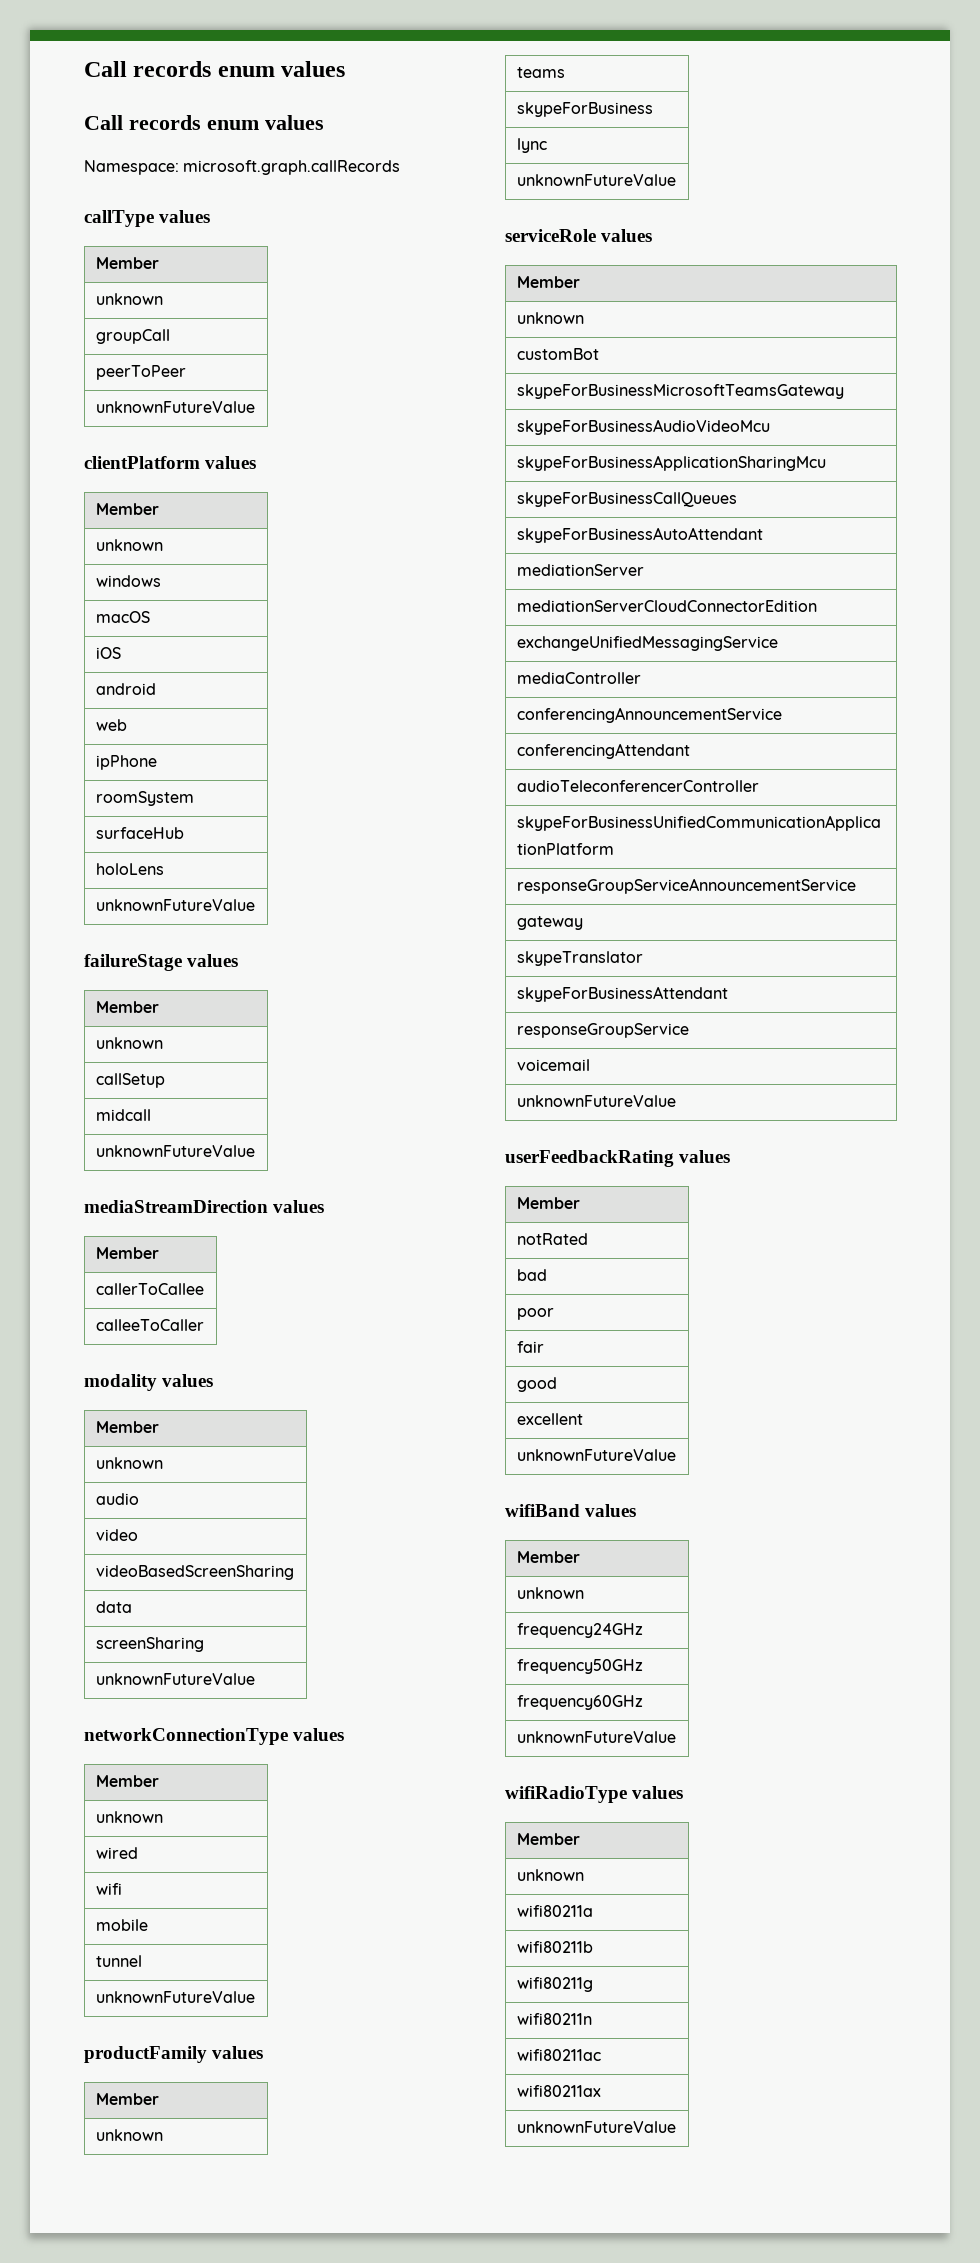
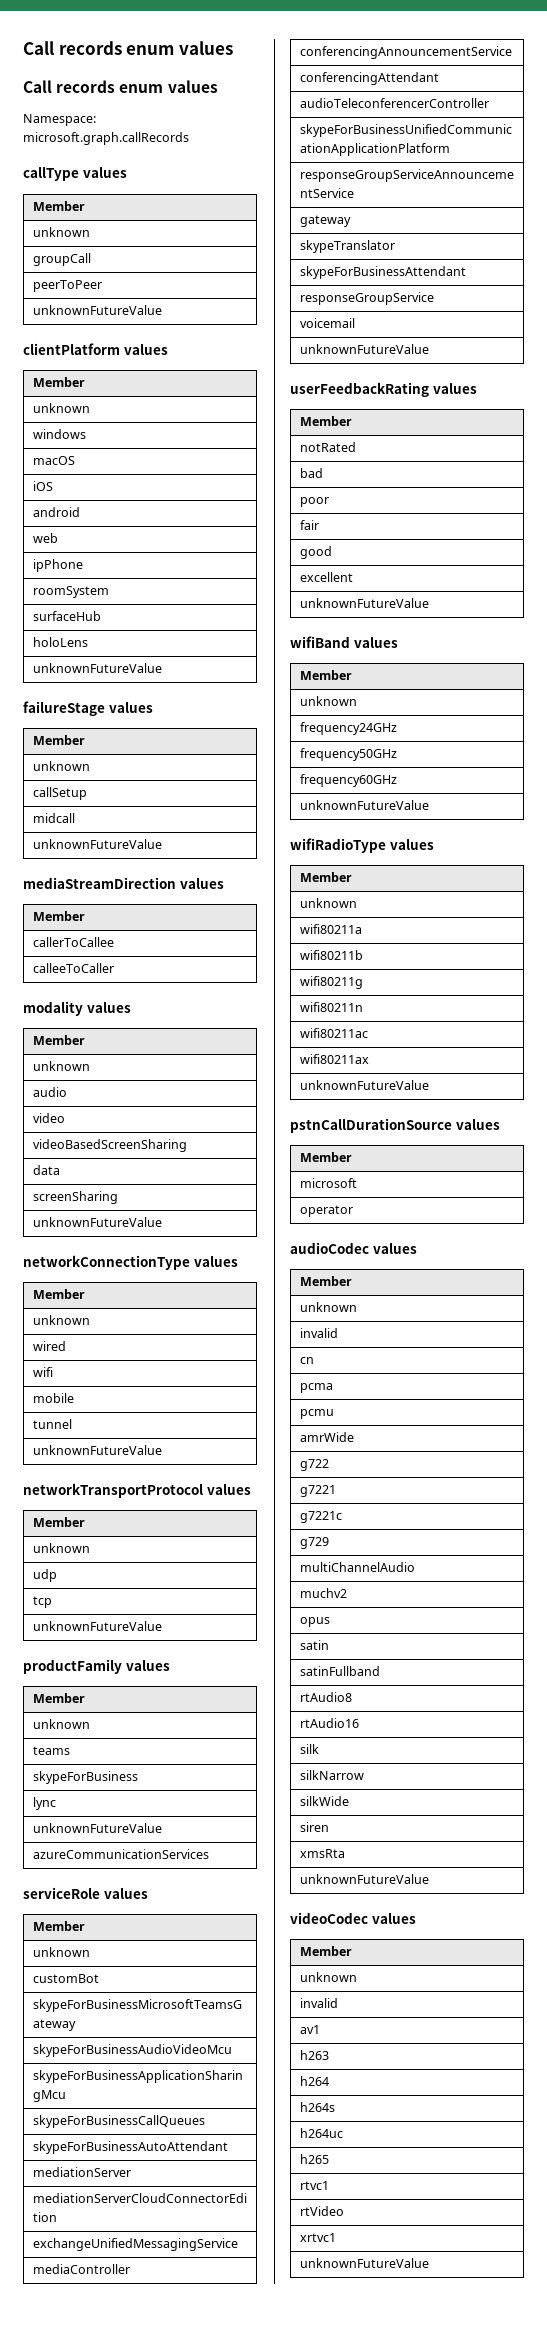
+ networkTransportProtocol values
+ Member
+ unknown
+ udp
+ tcp
+ unknownFutureValue
+ azureCommunicationServices
+ pstnCallDurationSource values
+ Member
+ microsoft
+ operator
+ audioCodec values
+ Member
+ unknown
+ invalid
+ cn
+ pcma
+ pcmu
+ amrWide
+ g722
+ g7221
+ g7221c
+ g729
+ multiChannelAudio
+ muchv2
+ opus
+ satin
+ satinFullband
+ rtAudio8
+ rtAudio16
+ silk
+ silkNarrow
+ silkWide
+ siren
+ xmsRta
+ unknownFutureValue
+ videoCodec values
+ Member
+ unknown
+ invalid
+ av1
+ h263
+ h264
+ h264s
+ h264uc
+ h265
+ rtvc1
+ rtVideo
+ xrtvc1
+ unknownFutureValue

